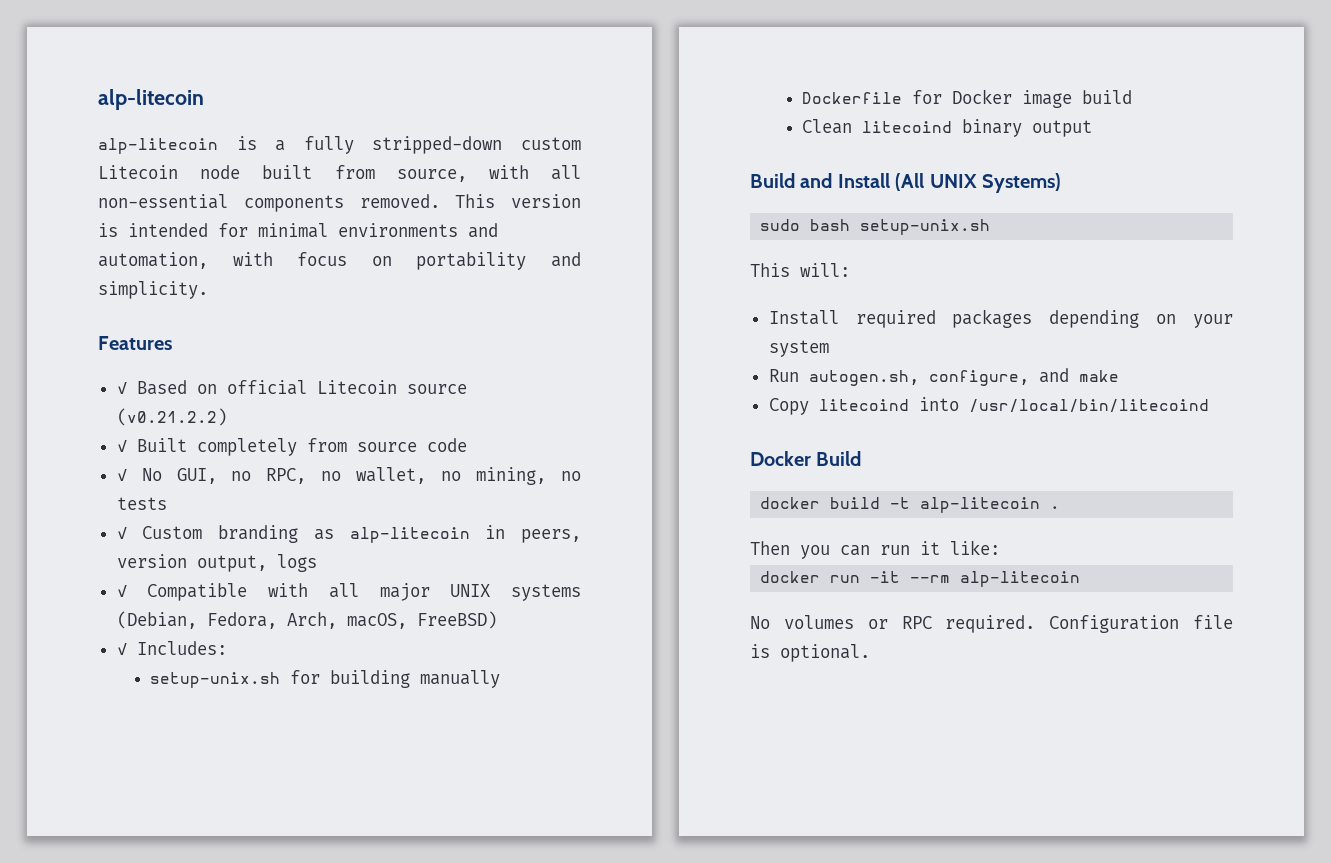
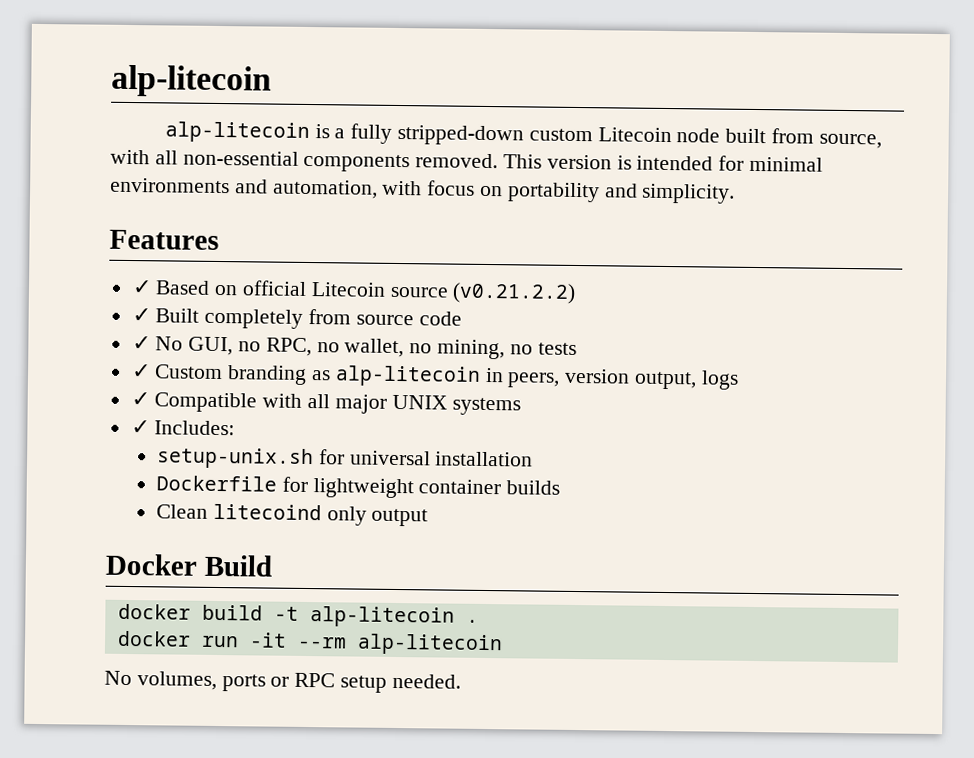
- ✓ Compatible with all major UNIX systems (Debian, Fedora, Arch, macOS, FreeBSD)
+ ✓ Compatible with all major UNIX systems
- setup-unix.sh for building manually
+ setup-unix.sh for universal installation
- Dockerfile for Docker image build
+ Dockerfile for lightweight container builds
- Clean litecoind binary output
+ Clean litecoind only output
- Build and Install (All UNIX Systems)
- sudo bash setup-unix.sh
- This will:
- Install required packages depending on your system
- Run autogen.sh, configure, and make
- Copy litecoind into /usr/local/bin/litecoind
- Then you can run it like:
- No volumes or RPC required. Configuration file is optional.
+ No volumes, ports or RPC setup needed.

